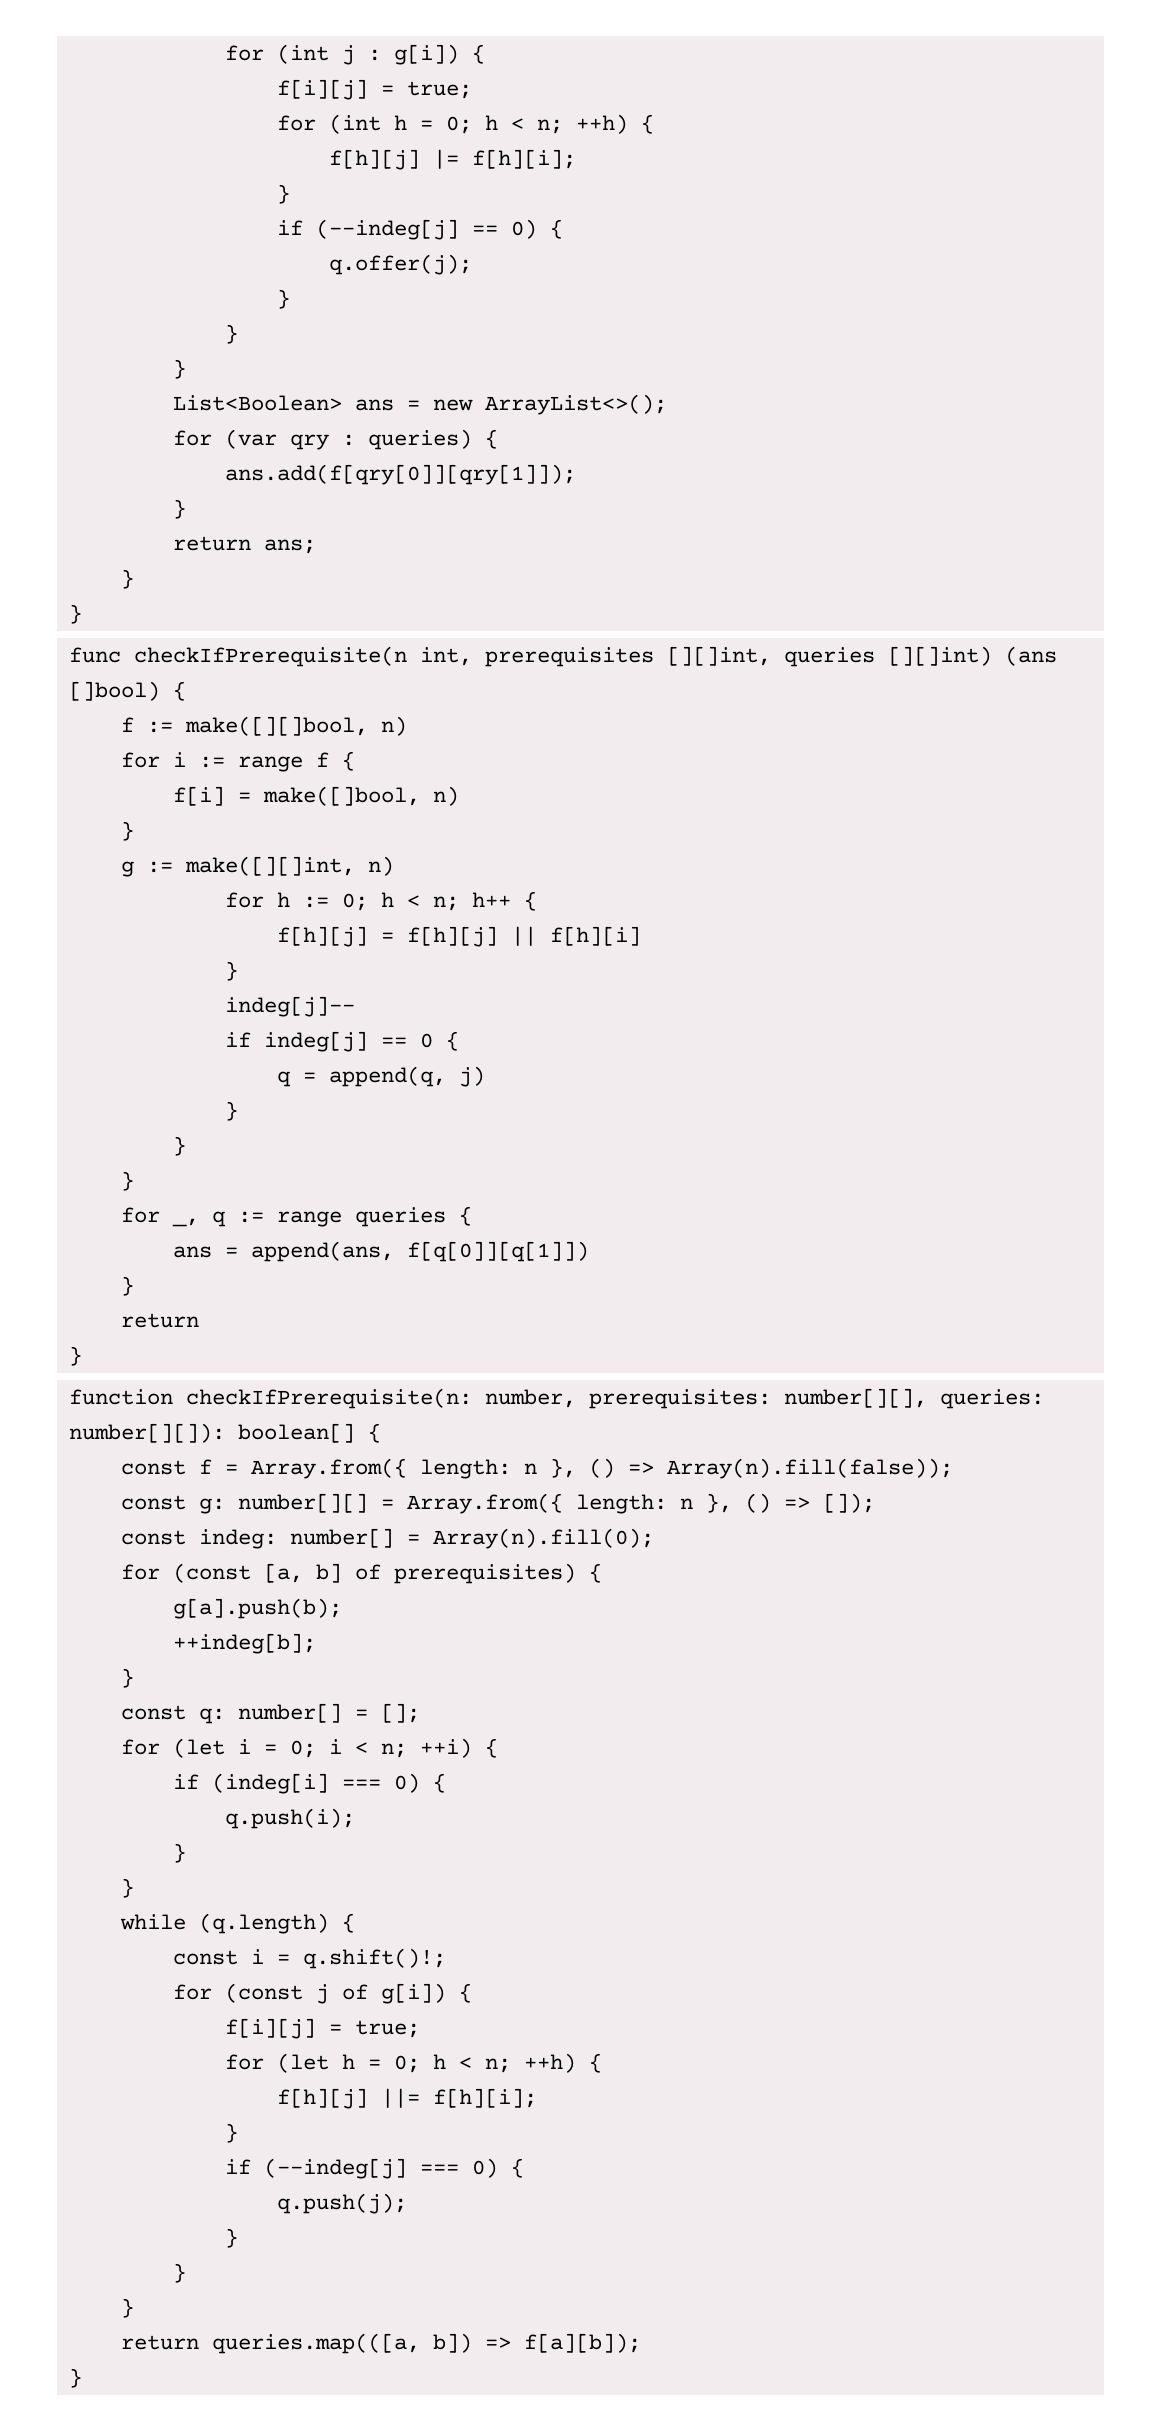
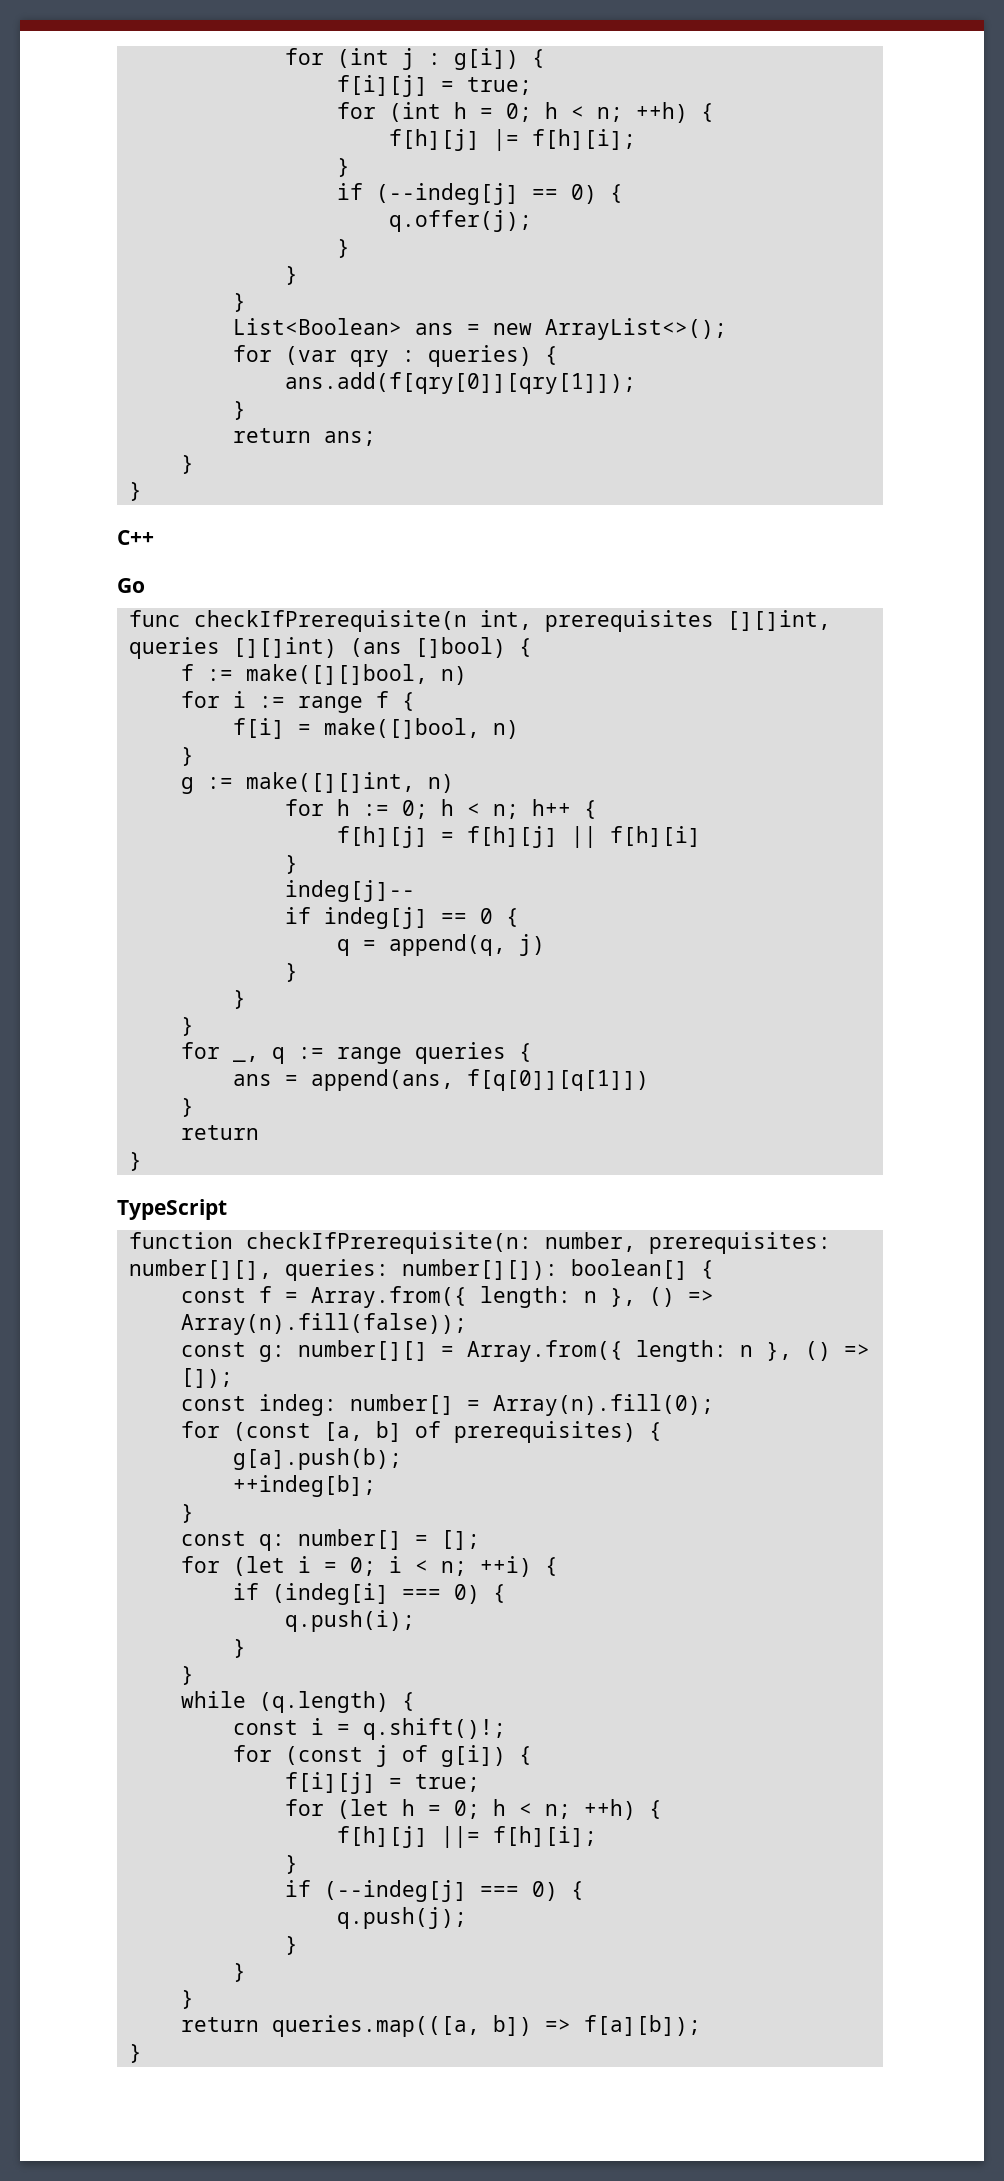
+ C++
+ Go
+ TypeScript

